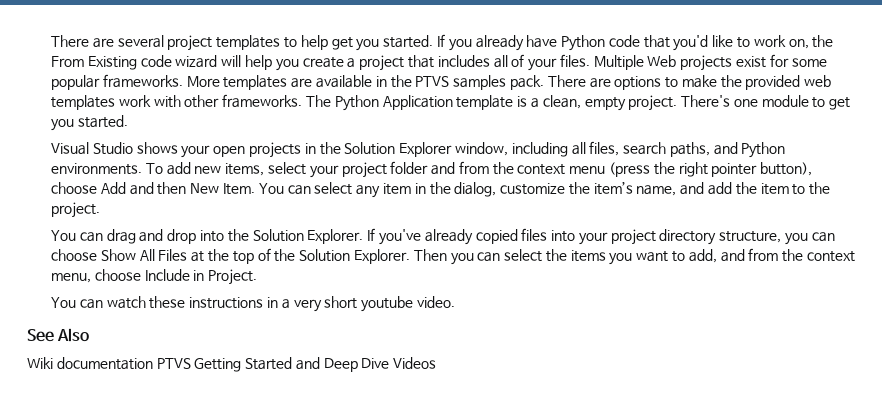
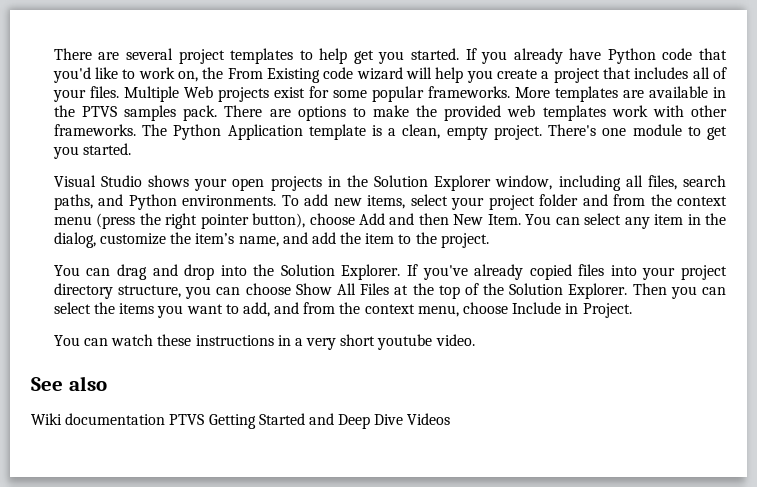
- See Also
+ See also

